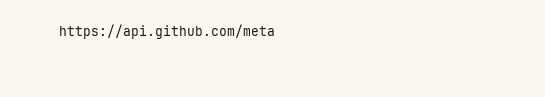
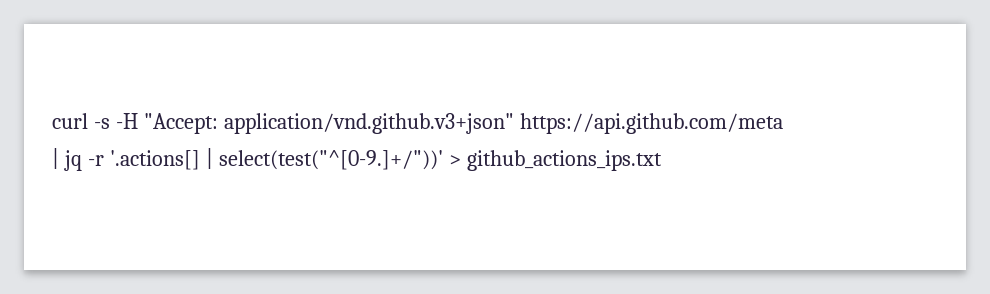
- https://api.github.com/meta
+ curl -s -H "Accept: application/vnd.github.v3+json" https://api.github.com/meta
+ | jq -r '.actions[] | select(test("^[0-9.]+/"))' > github_actions_ips.txt

